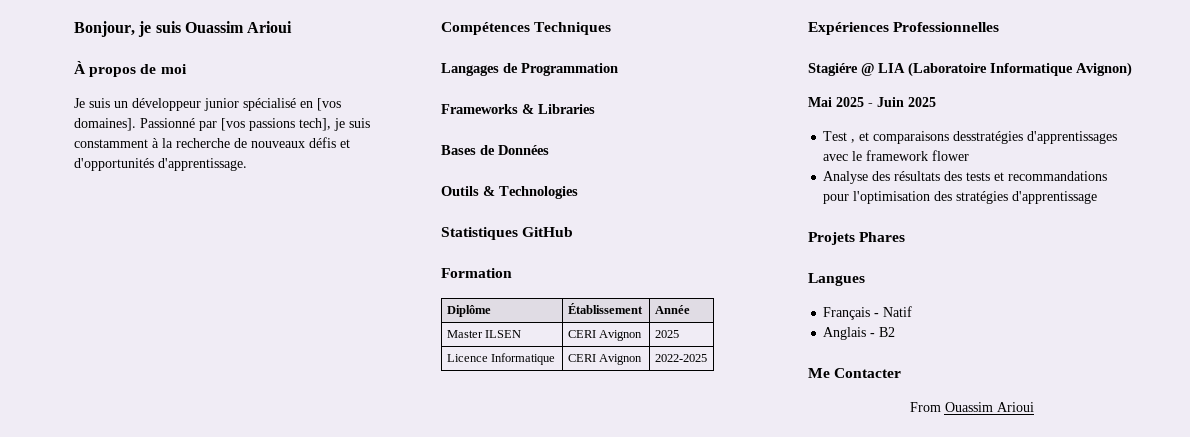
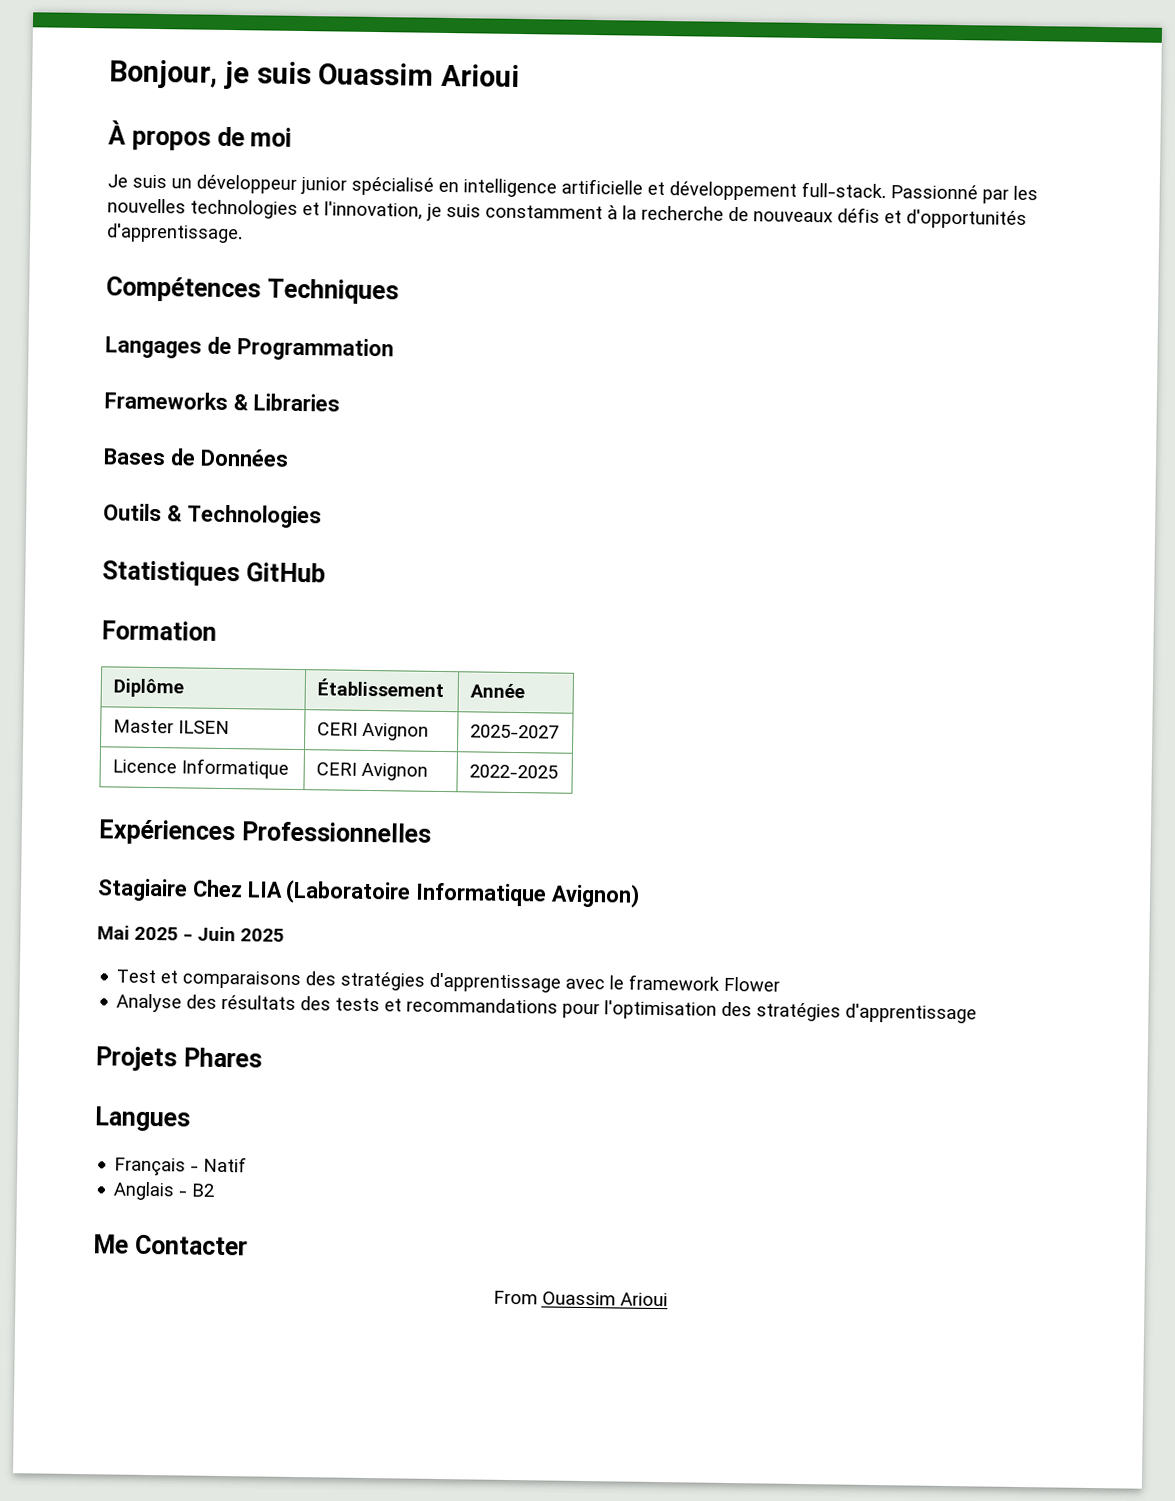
- Je suis un développeur junior spécialisé en [vos domaines]. Passionné par [vos passions tech], je suis constamment à la recherche de nouveaux défis et d'opportunités d'apprentissage.
+ Je suis un développeur junior spécialisé en intelligence artificielle et développement full-stack. Passionné par les nouvelles technologies et l'innovation, je suis constamment à la recherche de nouveaux défis et d'opportunités d'apprentissage.
- Master ILSEN | CERI Avignon | 2025
+ Master ILSEN | CERI Avignon | 2025-2027
- Stagiére @ LIA (Laboratoire Informatique Avignon)
+ Stagiaire Chez LIA (Laboratoire Informatique Avignon)
- Test , et comparaisons desstratégies d'apprentissages avec le framework flower
+ Test et comparaisons des stratégies d'apprentissage avec le framework Flower

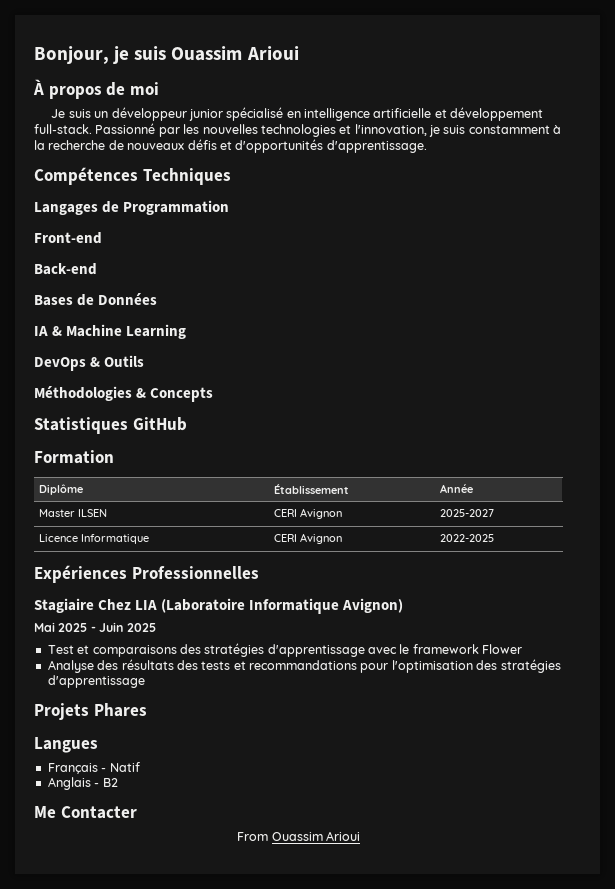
- Frameworks & Libraries
+ Front-end
+ Back-end
- Outils & Technologies
+ IA & Machine Learning
+ DevOps & Outils
+ Méthodologies & Concepts

